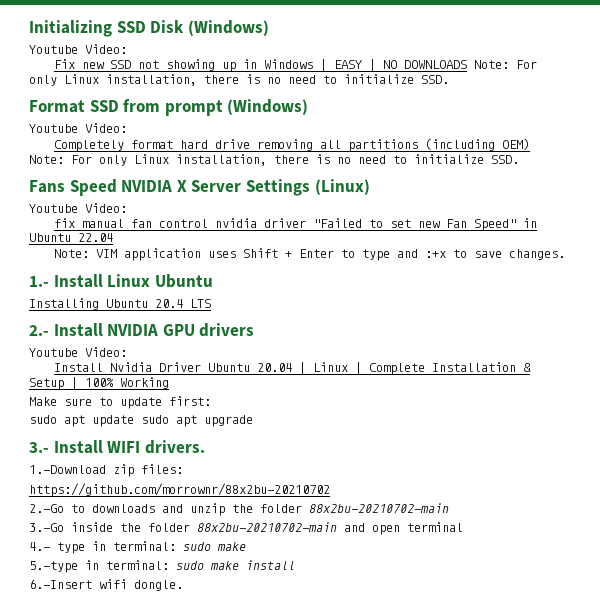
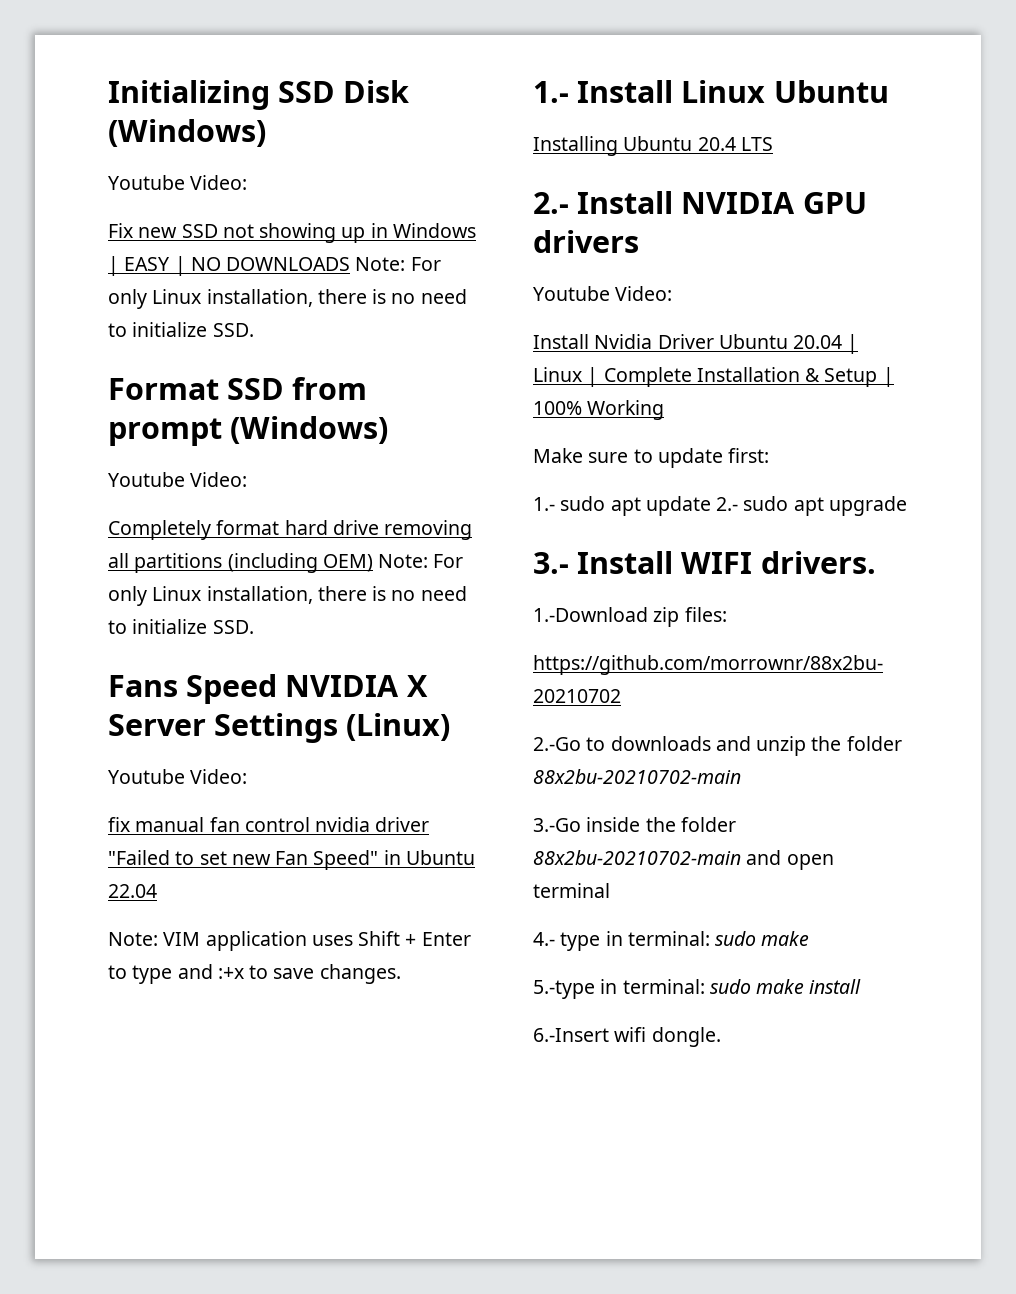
- sudo apt update sudo apt upgrade
+ 1.- sudo apt update 2.- sudo apt upgrade

